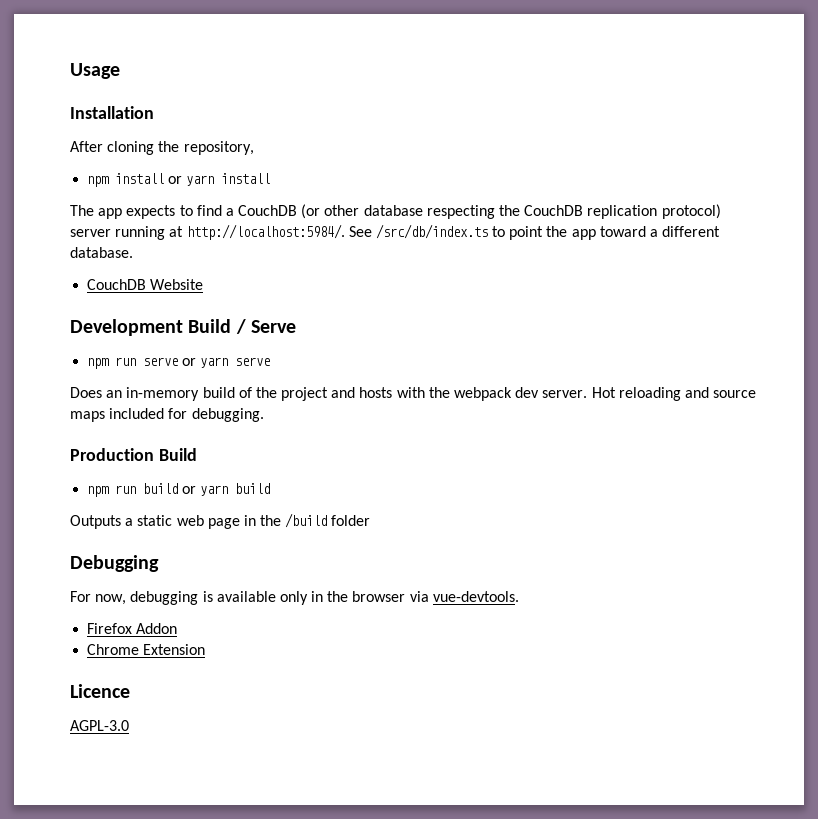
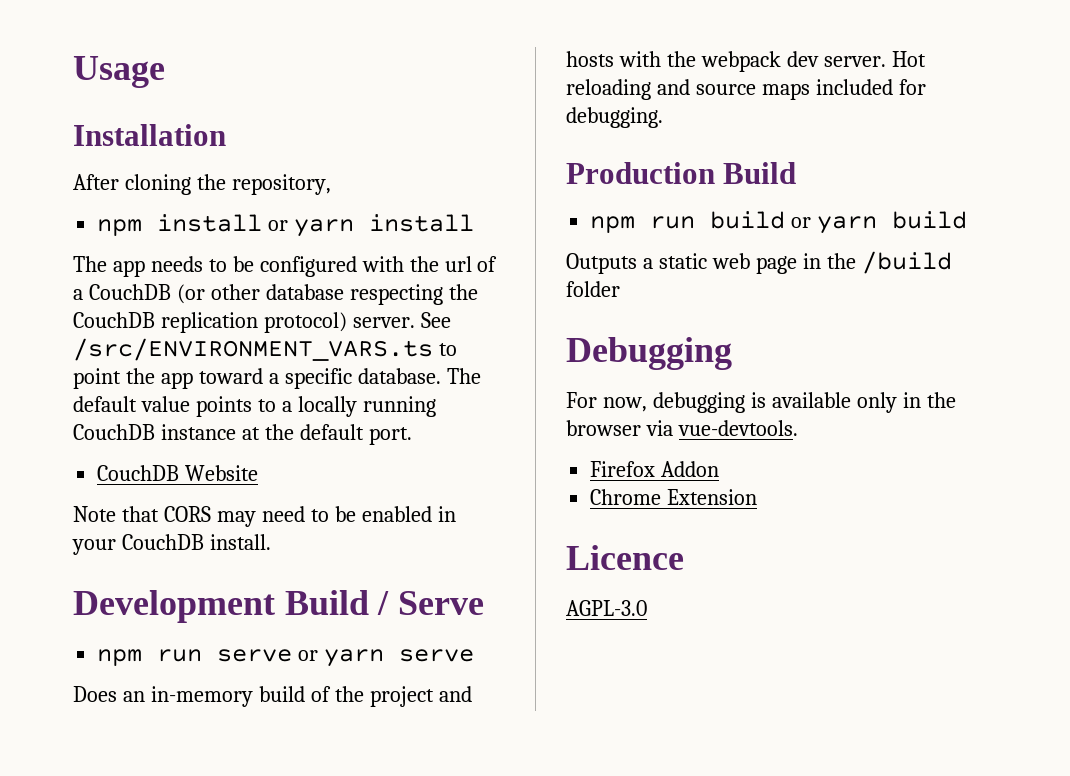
- The app expects to find a CouchDB (or other database respecting the CouchDB replication protocol) server running at http://localhost:5984/. See /src/db/index.ts to point the app toward a different database.
+ The app needs to be configured with the url of a CouchDB (or other database respecting the CouchDB replication protocol) server. See /src/ENVIRONMENT_VARS.ts to point the app toward a specific database. The default value points to a locally running CouchDB instance at the default port.
  CouchDB Website
+ Note that CORS may need to be enabled in your CouchDB install.

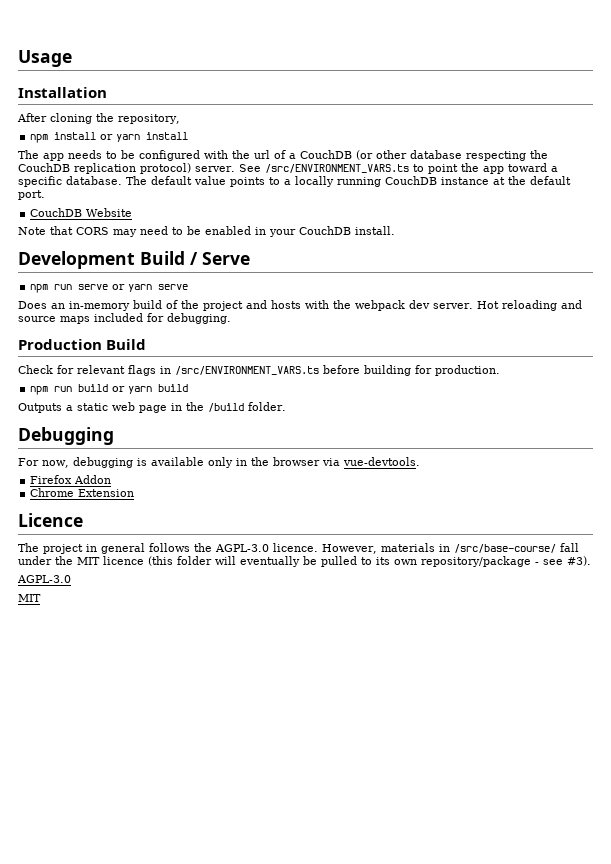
+ Check for relevant flags in /src/ENVIRONMENT_VARS.ts before building for production.
- Outputs a static web page in the /build folder
+ Outputs a static web page in the /build folder.
+ The project in general follows the AGPL-3.0 licence. However, materials in /src/base-course/ fall under the MIT licence (this folder will eventually be pulled to its own repository/package - see #3).
  AGPL-3.0
+ MIT

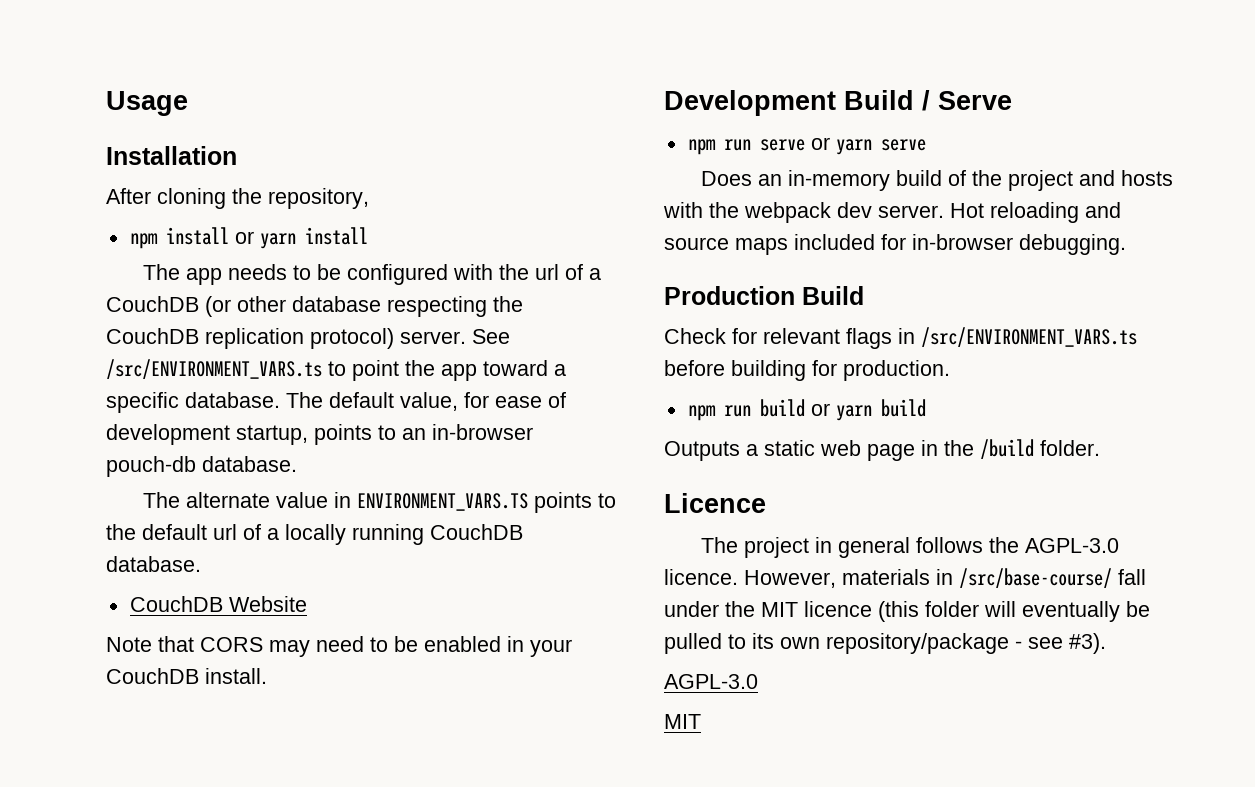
- The default value points to a locally running CouchDB instance at the default port.
+ The default value, for ease of development startup, points to an in-browser pouch-db database.
+ The alternate value in ENVIRONMENT_VARS.TS points to the default url of a locally running CouchDB database.
- Hot reloading and source maps included for debugging.
+ Hot reloading and source maps included for in-browser debugging.
- Debugging
- For now, debugging is available only in the browser via vue-devtools.
- Firefox Addon
- Chrome Extension

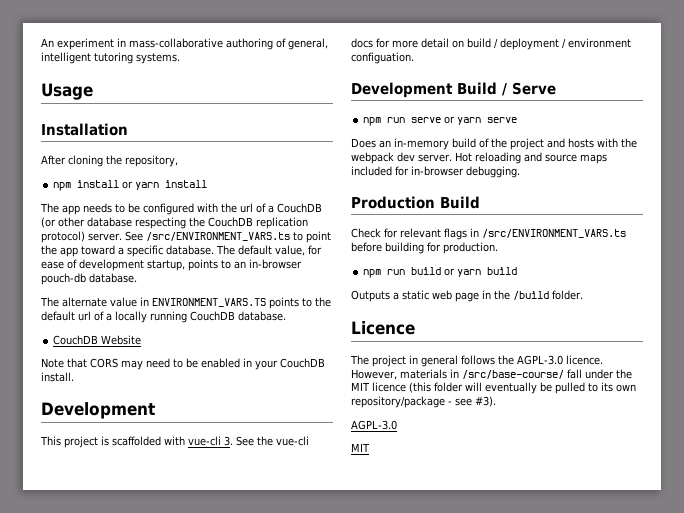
+ An experiment in mass-collaborative authoring of general, intelligent tutoring systems.
  Note that CORS may need to be enabled in your CouchDB install.
+ Development
+ This project is scaffolded with vue-cli 3. See the vue-cli docs for more detail on build / deployment / environment configuation.

